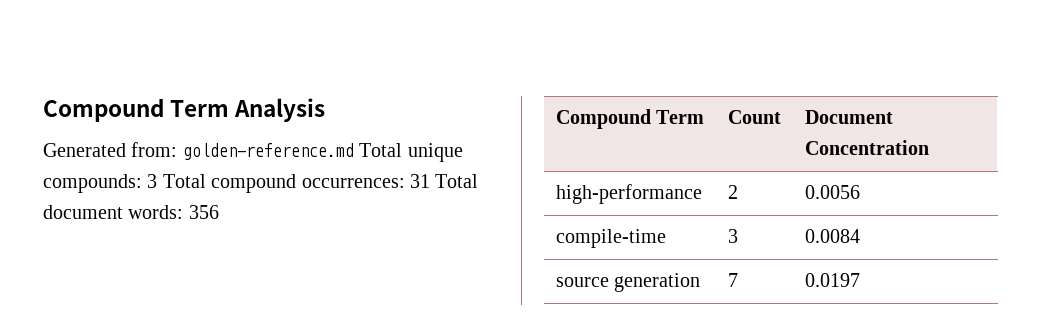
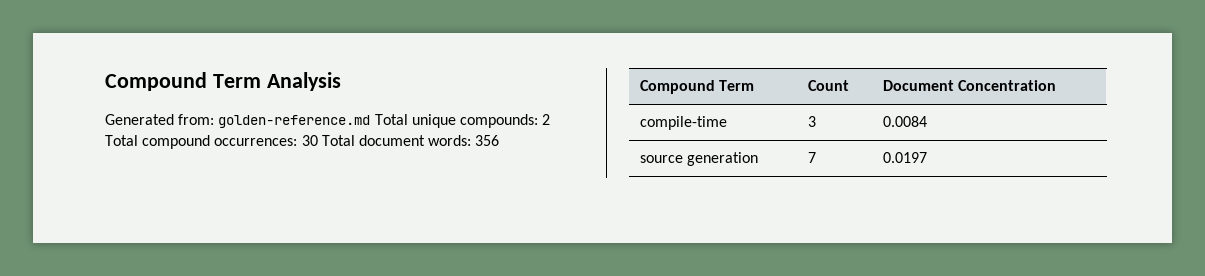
- Generated from: golden-reference.md Total unique compounds: 3 Total compound occurrences: 31 Total document words: 356
+ Generated from: golden-reference.md Total unique compounds: 2 Total compound occurrences: 30 Total document words: 356
- high-performance | 2 | 0.0056

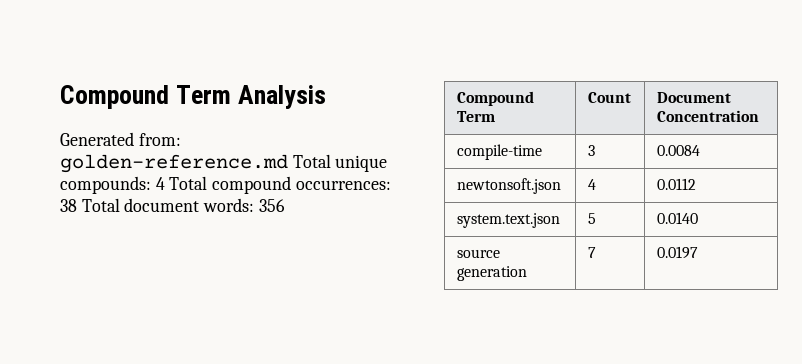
- Generated from: golden-reference.md Total unique compounds: 2 Total compound occurrences: 30 Total document words: 356
+ Generated from: golden-reference.md Total unique compounds: 4 Total compound occurrences: 38 Total document words: 356
+ newtonsoft.json | 4 | 0.0112
+ system.text.json | 5 | 0.0140

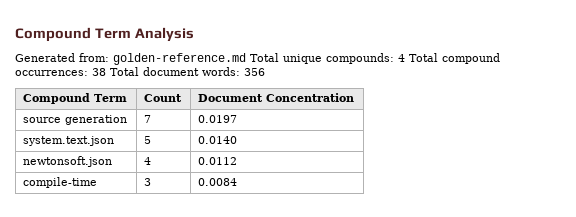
+ source generation | 7 | 0.0197
+ system.text.json | 5 | 0.0140
+ newtonsoft.json | 4 | 0.0112
  compile-time | 3 | 0.0084
- newtonsoft.json | 4 | 0.0112
- system.text.json | 5 | 0.0140
- source generation | 7 | 0.0197

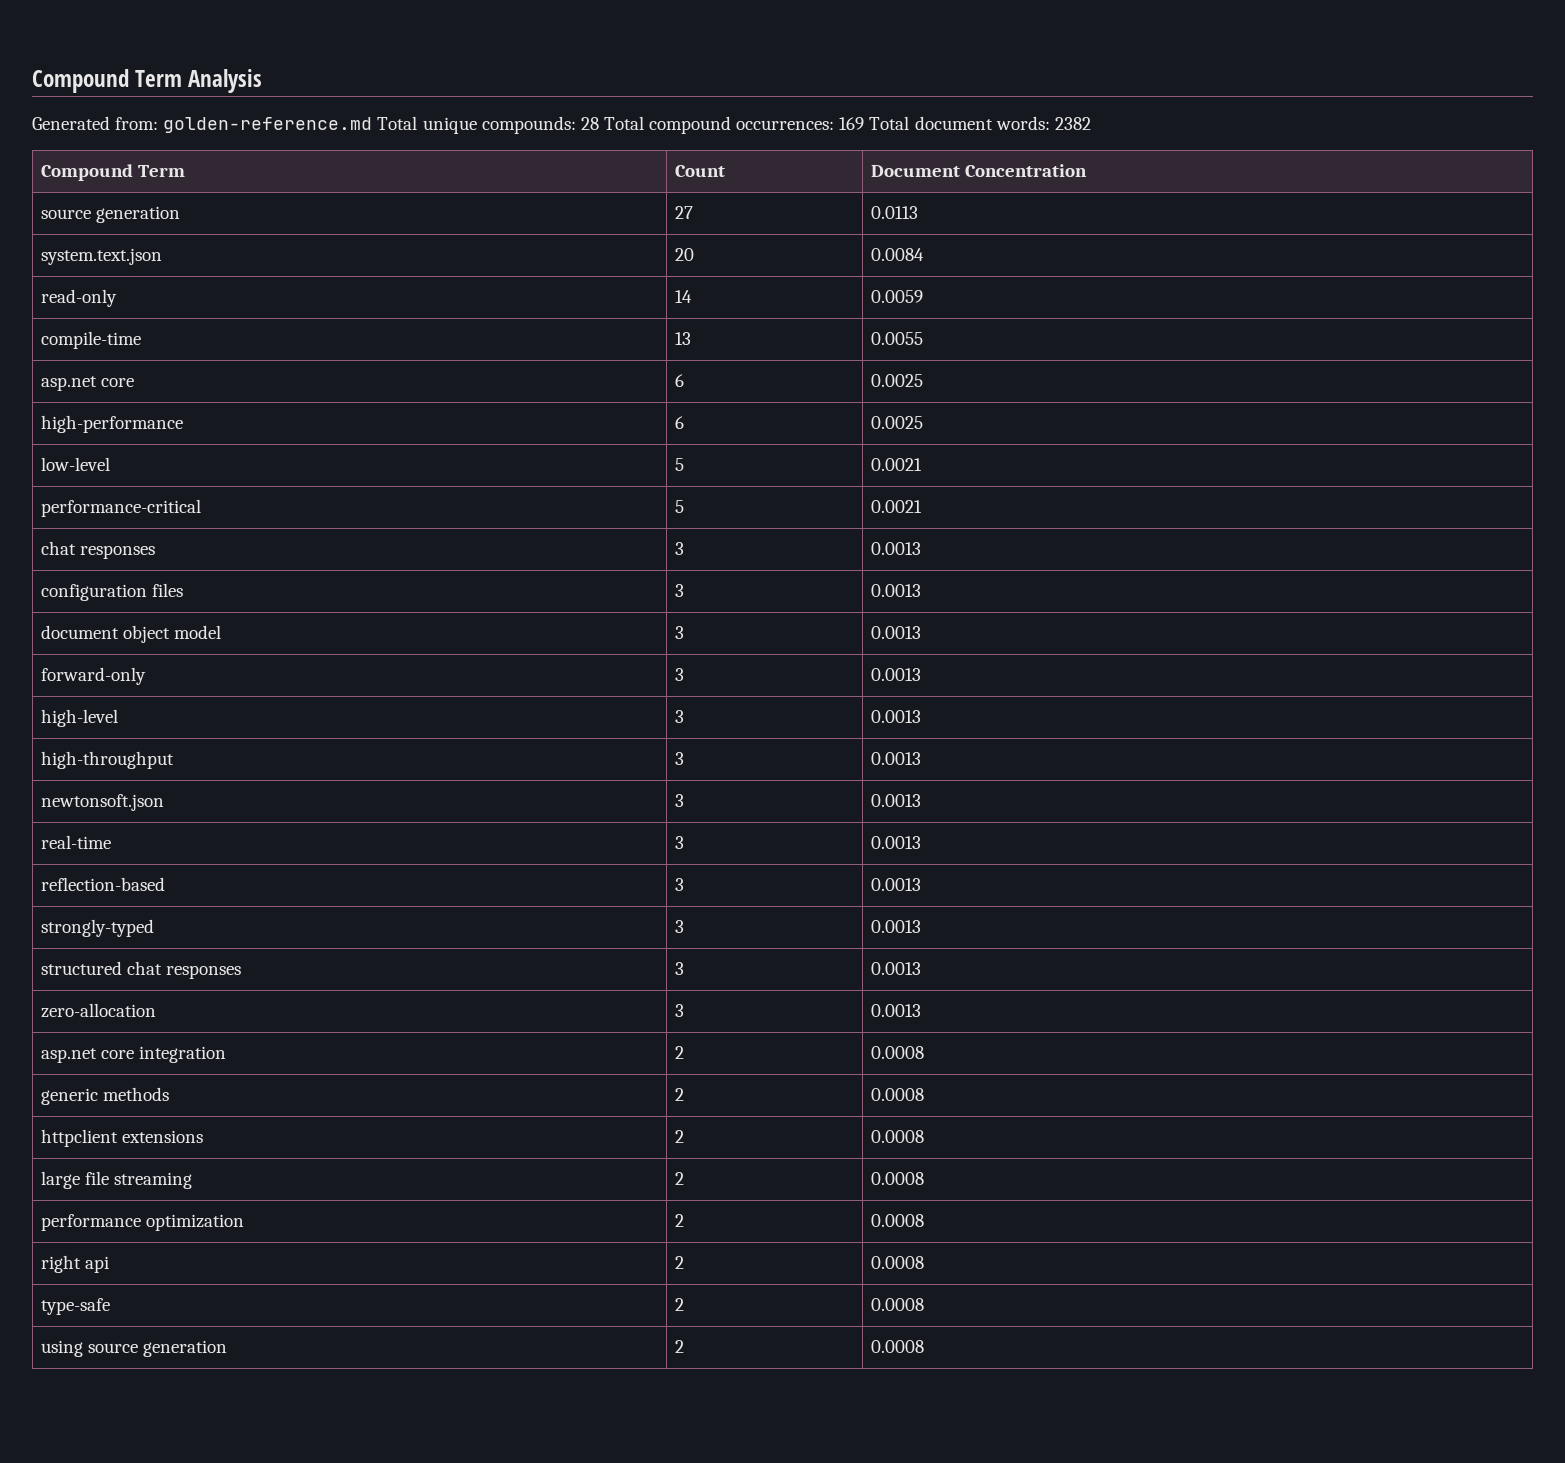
- Generated from: golden-reference.md Total unique compounds: 4 Total compound occurrences: 38 Total document words: 356
+ Generated from: golden-reference.md Total unique compounds: 28 Total compound occurrences: 169 Total document words: 2382
- source generation | 7 | 0.0197
+ source generation | 27 | 0.0113
- system.text.json | 5 | 0.0140
- newtonsoft.json | 4 | 0.0112
- compile-time | 3 | 0.0084
+ system.text.json | 20 | 0.0084
+ read-only | 14 | 0.0059
+ compile-time | 13 | 0.0055
+ asp.net core | 6 | 0.0025
+ high-performance | 6 | 0.0025
+ low-level | 5 | 0.0021
+ performance-critical | 5 | 0.0021
+ chat responses | 3 | 0.0013
+ configuration files | 3 | 0.0013
+ document object model | 3 | 0.0013
+ forward-only | 3 | 0.0013
+ high-level | 3 | 0.0013
+ high-throughput | 3 | 0.0013
+ newtonsoft.json | 3 | 0.0013
+ real-time | 3 | 0.0013
+ reflection-based | 3 | 0.0013
+ strongly-typed | 3 | 0.0013
+ structured chat responses | 3 | 0.0013
+ zero-allocation | 3 | 0.0013
+ asp.net core integration | 2 | 0.0008
+ generic methods | 2 | 0.0008
+ httpclient extensions | 2 | 0.0008
+ large file streaming | 2 | 0.0008
+ performance optimization | 2 | 0.0008
+ right api | 2 | 0.0008
+ type-safe | 2 | 0.0008
+ using source generation | 2 | 0.0008

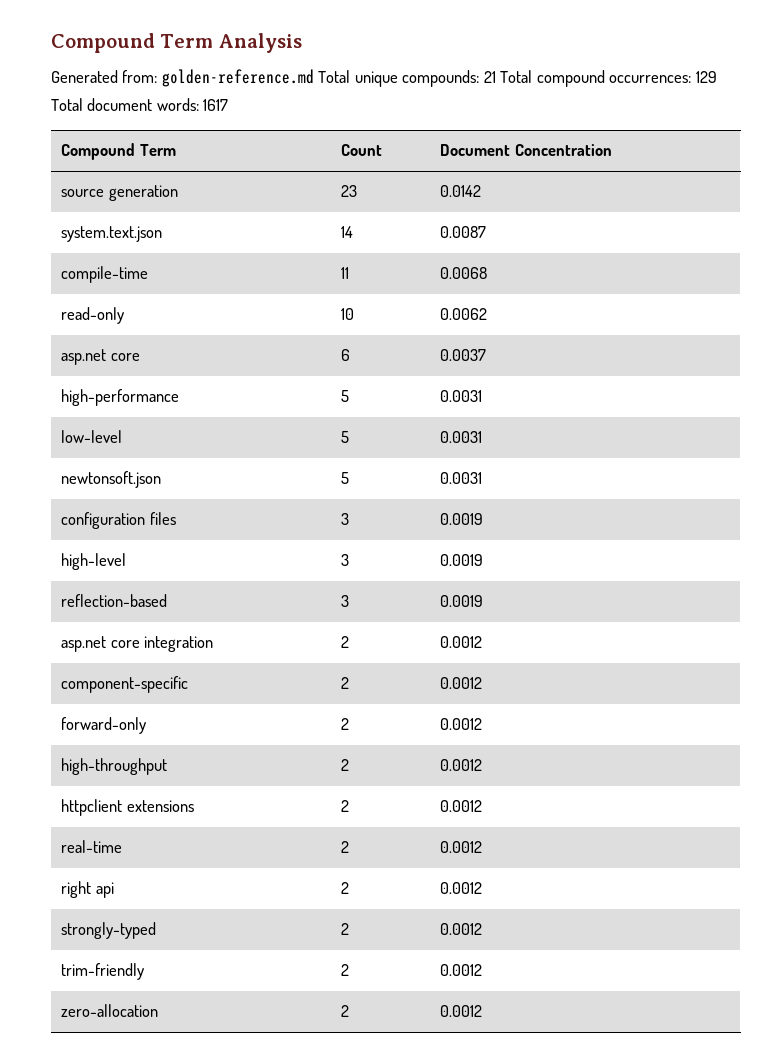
- Generated from: golden-reference.md Total unique compounds: 28 Total compound occurrences: 169 Total document words: 2382
+ Generated from: golden-reference.md Total unique compounds: 21 Total compound occurrences: 129 Total document words: 1617
- source generation | 27 | 0.0113
+ source generation | 23 | 0.0142
- system.text.json | 20 | 0.0084
- read-only | 14 | 0.0059
- compile-time | 13 | 0.0055
+ system.text.json | 14 | 0.0087
+ compile-time | 11 | 0.0068
+ read-only | 10 | 0.0062
- asp.net core | 6 | 0.0025
+ asp.net core | 6 | 0.0037
- high-performance | 6 | 0.0025
+ high-performance | 5 | 0.0031
- low-level | 5 | 0.0021
- performance-critical | 5 | 0.0021
- chat responses | 3 | 0.0013
- configuration files | 3 | 0.0013
- document object model | 3 | 0.0013
- forward-only | 3 | 0.0013
- high-level | 3 | 0.0013
- high-throughput | 3 | 0.0013
- newtonsoft.json | 3 | 0.0013
- real-time | 3 | 0.0013
- reflection-based | 3 | 0.0013
- strongly-typed | 3 | 0.0013
- structured chat responses | 3 | 0.0013
- zero-allocation | 3 | 0.0013
- asp.net core integration | 2 | 0.0008
- generic methods | 2 | 0.0008
- httpclient extensions | 2 | 0.0008
- large file streaming | 2 | 0.0008
- performance optimization | 2 | 0.0008
+ low-level | 5 | 0.0031
+ newtonsoft.json | 5 | 0.0031
+ configuration files | 3 | 0.0019
+ high-level | 3 | 0.0019
+ reflection-based | 3 | 0.0019
+ asp.net core integration | 2 | 0.0012
+ component-specific | 2 | 0.0012
+ forward-only | 2 | 0.0012
+ high-throughput | 2 | 0.0012
+ httpclient extensions | 2 | 0.0012
+ real-time | 2 | 0.0012
- right api | 2 | 0.0008
- type-safe | 2 | 0.0008
- using source generation | 2 | 0.0008
+ right api | 2 | 0.0012
+ strongly-typed | 2 | 0.0012
+ trim-friendly | 2 | 0.0012
+ zero-allocation | 2 | 0.0012

